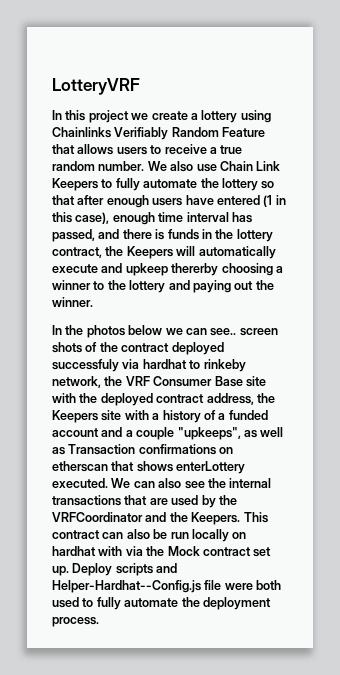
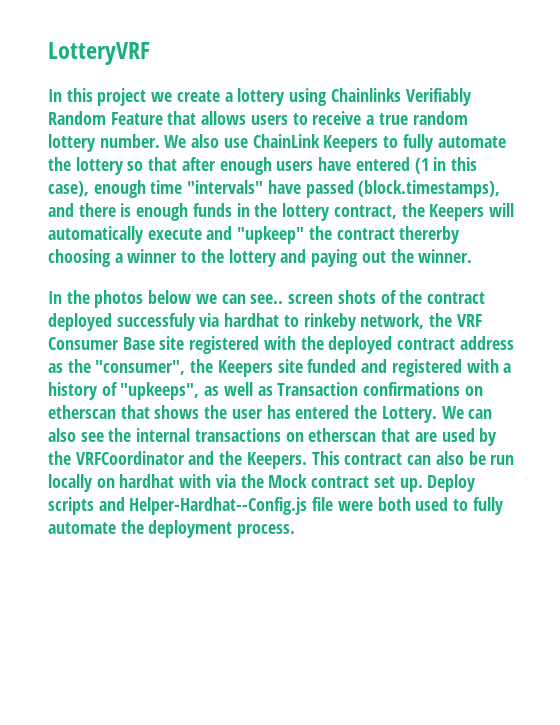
- In this project we create a lottery using Chainlinks Verifiably Random Feature that allows users to receive a true random number.
+ In this project we create a lottery using Chainlinks Verifiably Random Feature that allows users to receive a true random lottery number.
- We also use Chain Link Keepers to fully automate the lottery so that after enough users have entered (1 in this case), enough time interval has passed, and there is funds in the lottery contract, the Keepers will automatically execute and upkeep thererby choosing a winner to the lottery and paying out the winner.
+ We also use ChainLink Keepers to fully automate the lottery so that after enough users have entered (1 in this case), enough time "intervals" have passed (block.timestamps), and there is enough funds in the lottery contract, the Keepers will automatically execute and "upkeep" the contract thererby choosing a winner to the lottery and paying out the winner.
- In the photos below we can see.. screen shots of the contract deployed successfuly via hardhat to rinkeby network, the VRF Consumer Base site with the deployed contract address, the Keepers site with a history of a funded account and a couple "upkeeps", as well as Transaction confirmations on etherscan that shows enterLottery executed.
+ In the photos below we can see.. screen shots of the contract deployed successfuly via hardhat to rinkeby network, the VRF Consumer Base site registered with the deployed contract address as the "consumer", the Keepers site funded and registered with a history of "upkeeps", as well as Transaction confirmations on etherscan that shows the user has entered the Lottery.
- We can also see the internal transactions that are used by the VRFCoordinator and the Keepers.
+ We can also see the internal transactions on etherscan that are used by the VRFCoordinator and the Keepers.

